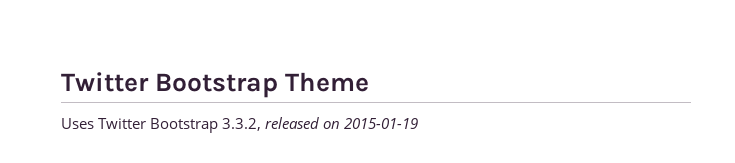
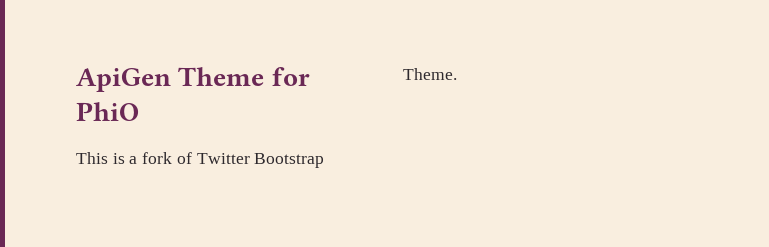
- Twitter Bootstrap Theme
- Uses Twitter Bootstrap 3.3.2, released on 2015-01-19
+ ApiGen Theme for PhiO
+ This is a fork of Twitter Bootstrap Theme.

